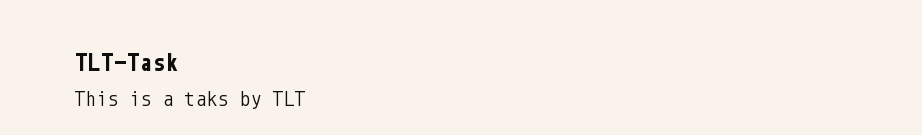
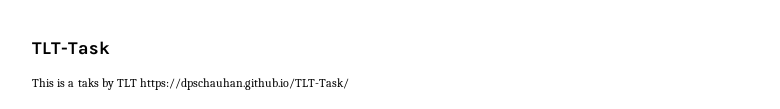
- This is a taks by TLT
+ This is a taks by TLT https://dpschauhan.github.io/TLT-Task/

